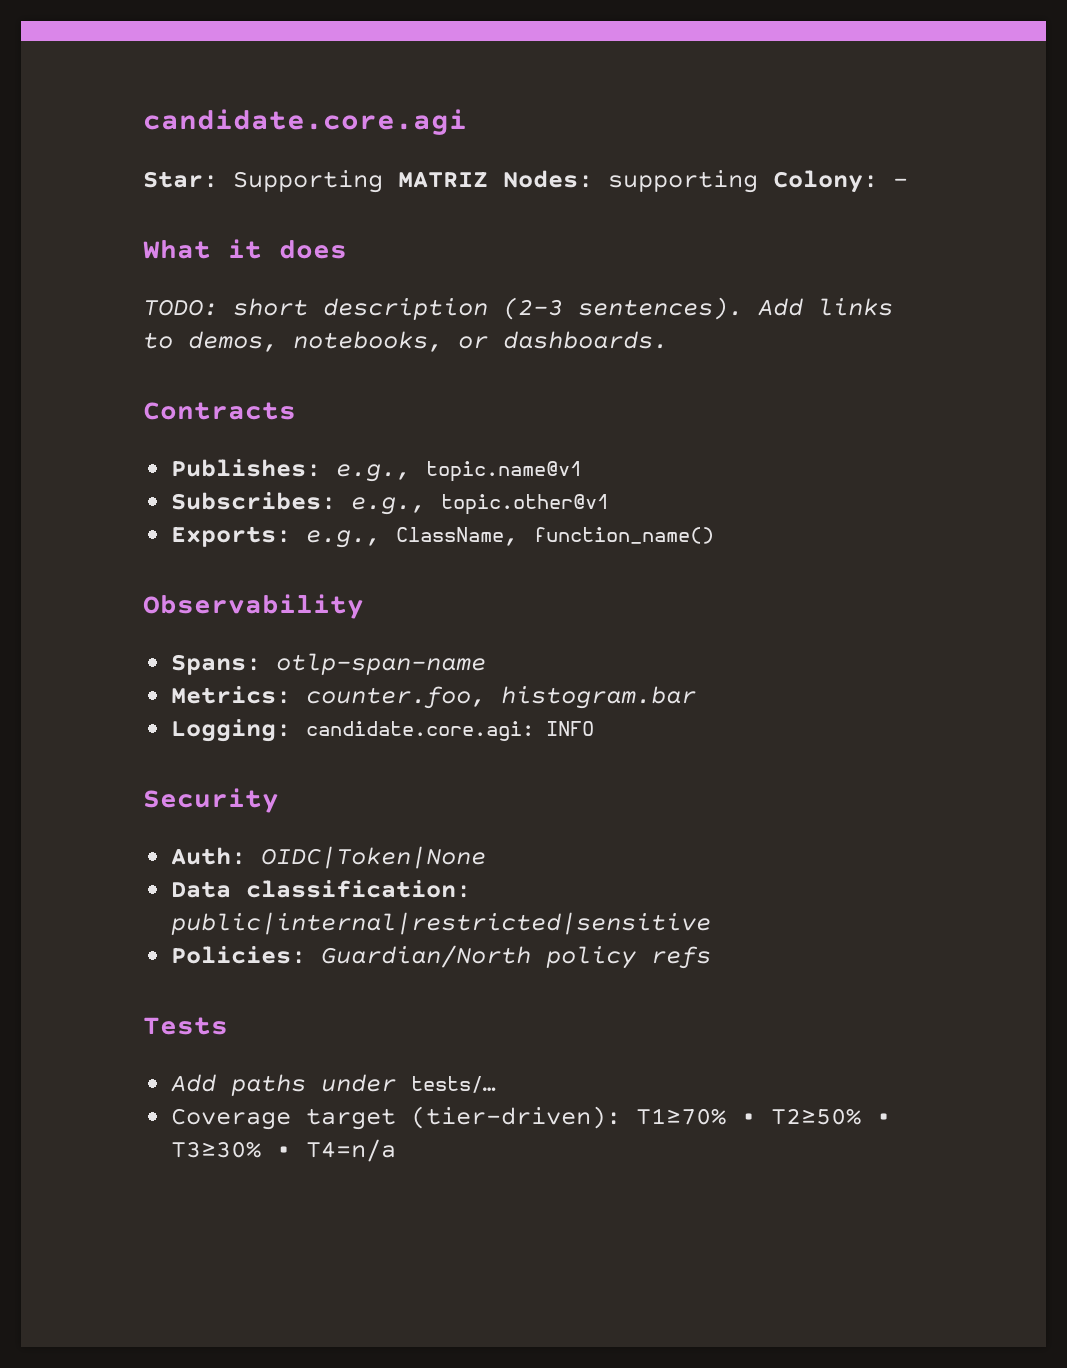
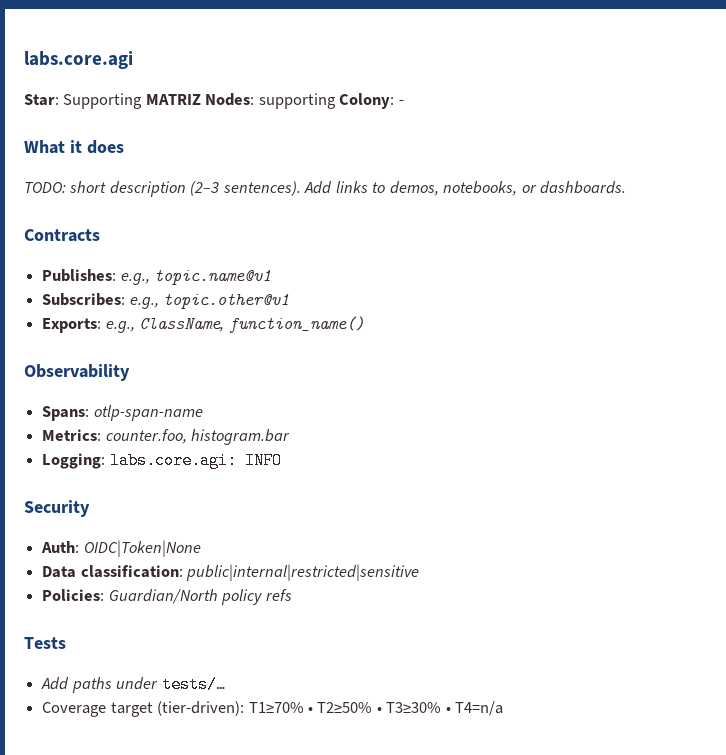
- candidate.core.agi
+ labs.core.agi
- Logging: candidate.core.agi: INFO
+ Logging: labs.core.agi: INFO

